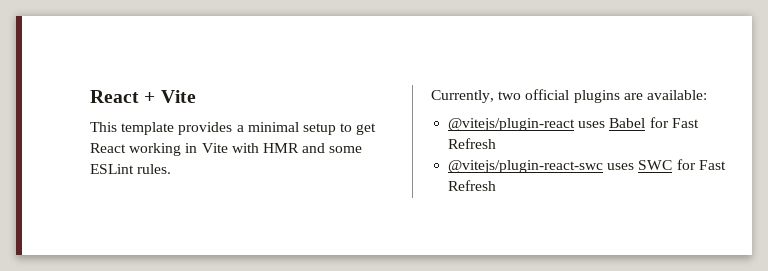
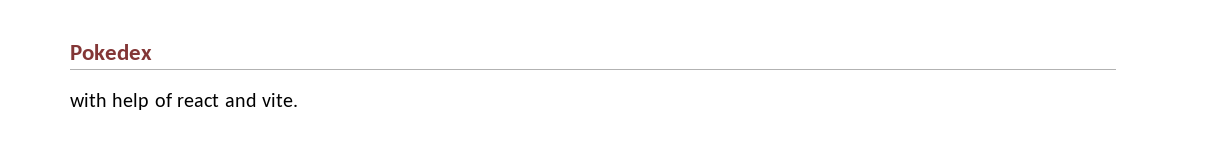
- React + Vite
- This template provides a minimal setup to get React working in Vite with HMR and some ESLint rules.
- Currently, two official plugins are available:
- @vitejs/plugin-react uses Babel for Fast Refresh
- @vitejs/plugin-react-swc uses SWC for Fast Refresh
+ Pokedex
+ with help of react and vite.

